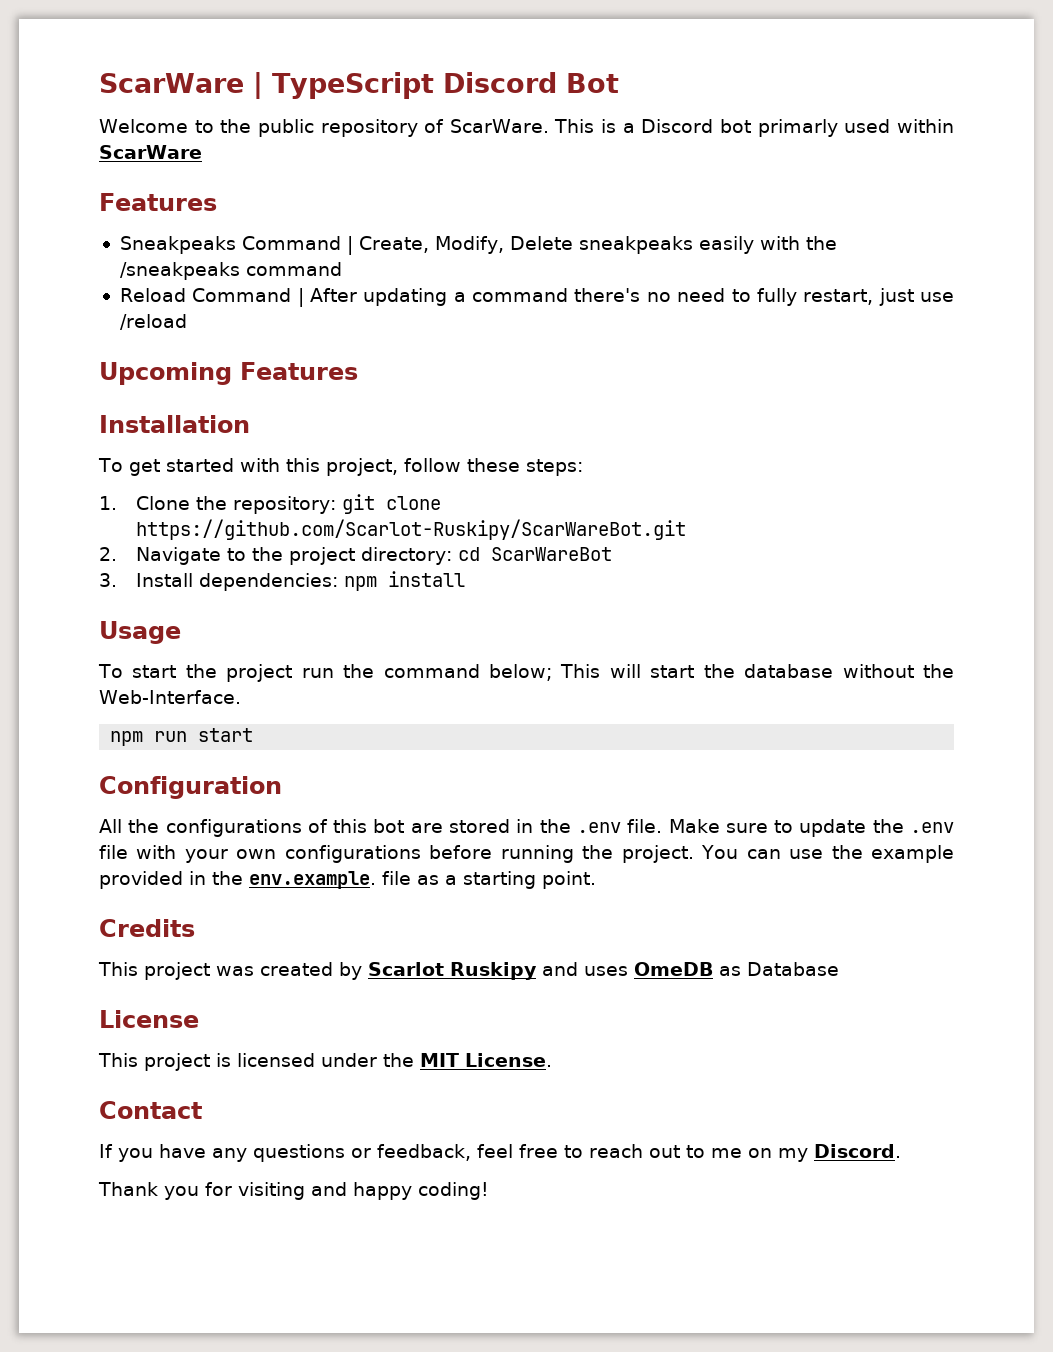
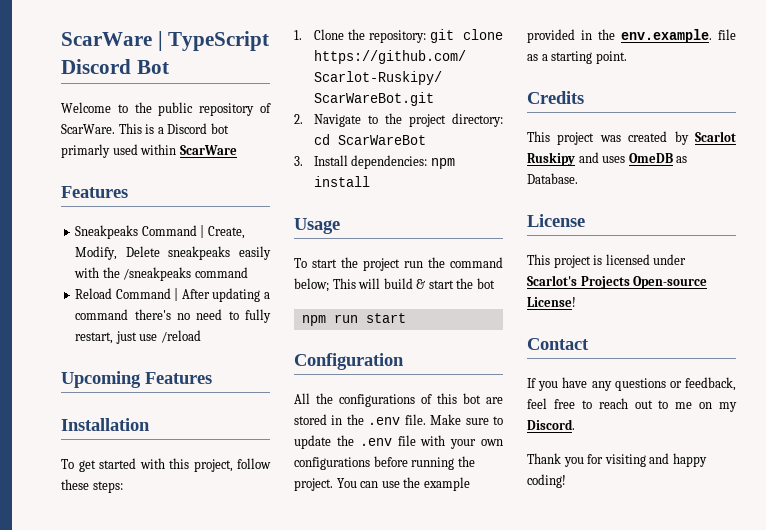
- To start the project run the command below; This will start the database without the Web-Interface.
+ To start the project run the command below; This will build & start the bot
- This project was created by Scarlot Ruskipy and uses OmeDB as Database
+ This project was created by Scarlot Ruskipy and uses OmeDB as Database.
- This project is licensed under the MIT License.
+ This project is licensed under Scarlot's Projects Open-source License!

